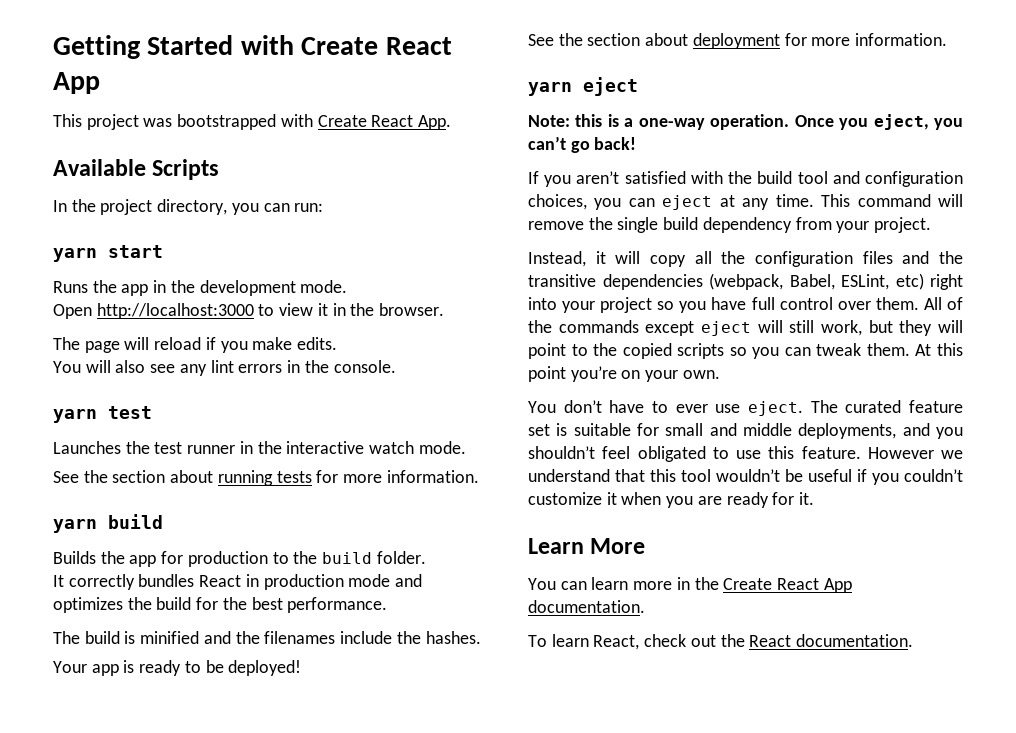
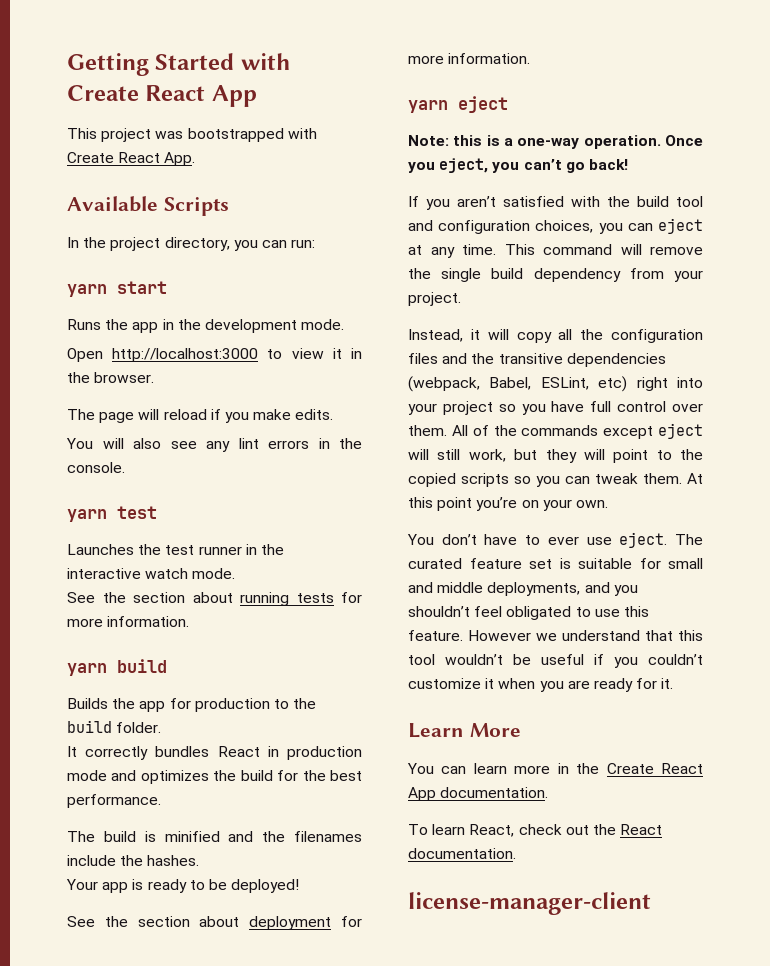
+ license-manager-client

